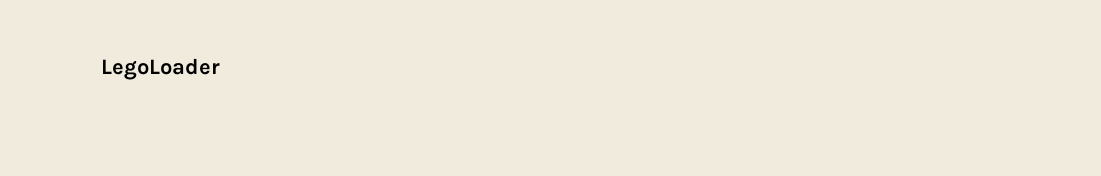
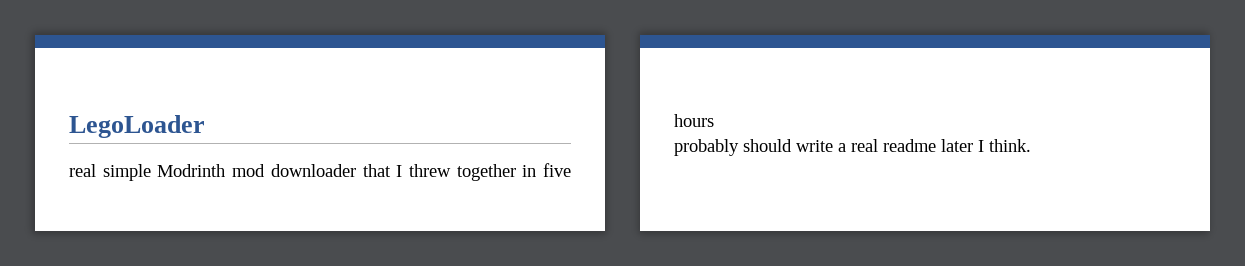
+ real simple Modrinth mod downloader that I threw together in five hours
+ probably should write a real readme later I think.

